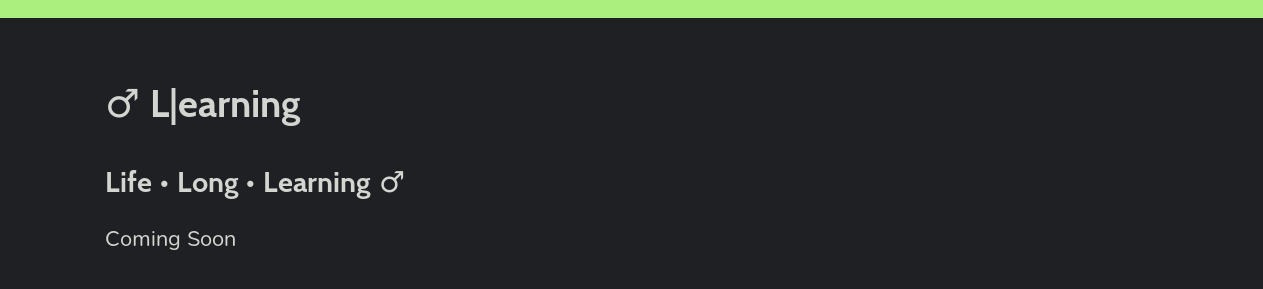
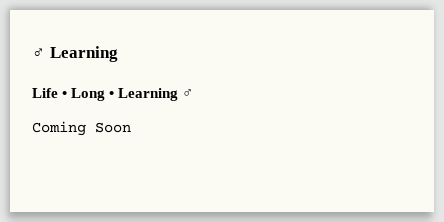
- ♂ L|earning
+ ♂ Learning

